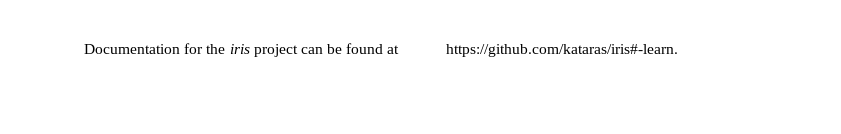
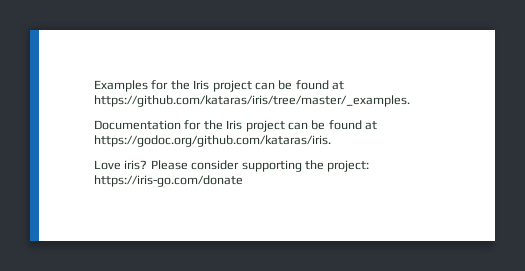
- Documentation for the iris project can be found at https://github.com/kataras/iris#-learn.
+ Examples for the Iris project can be found at https://github.com/kataras/iris/tree/master/_examples.
+ Documentation for the Iris project can be found at https://godoc.org/github.com/kataras/iris.
+ Love iris? Please consider supporting the project: https://iris-go.com/donate

